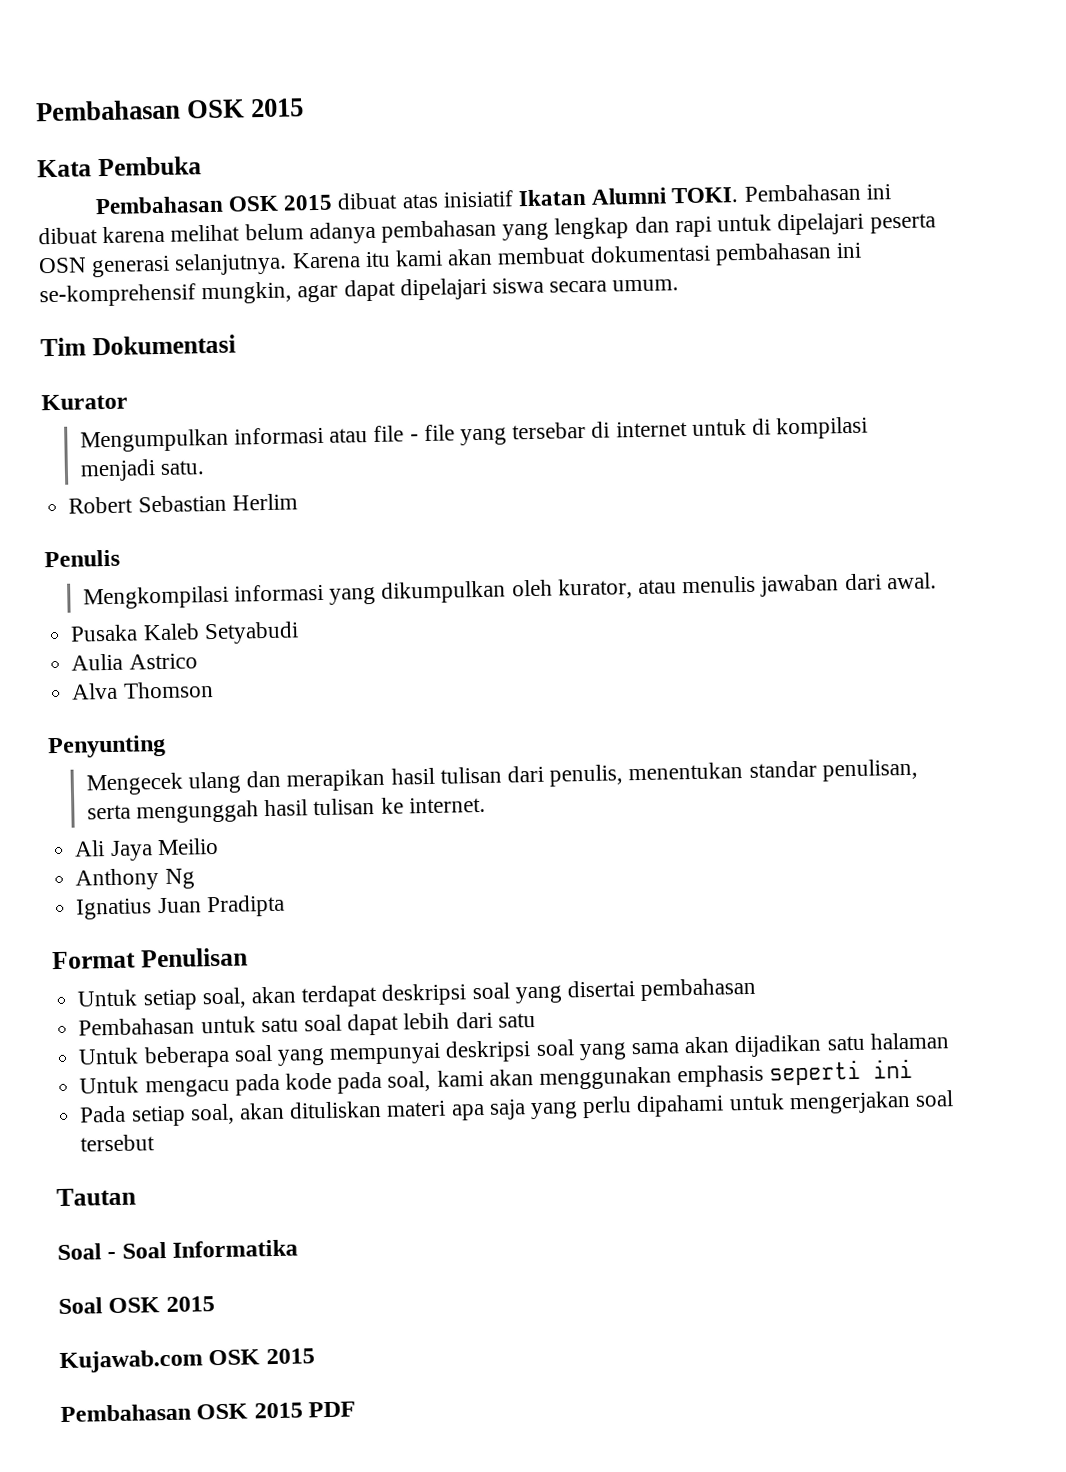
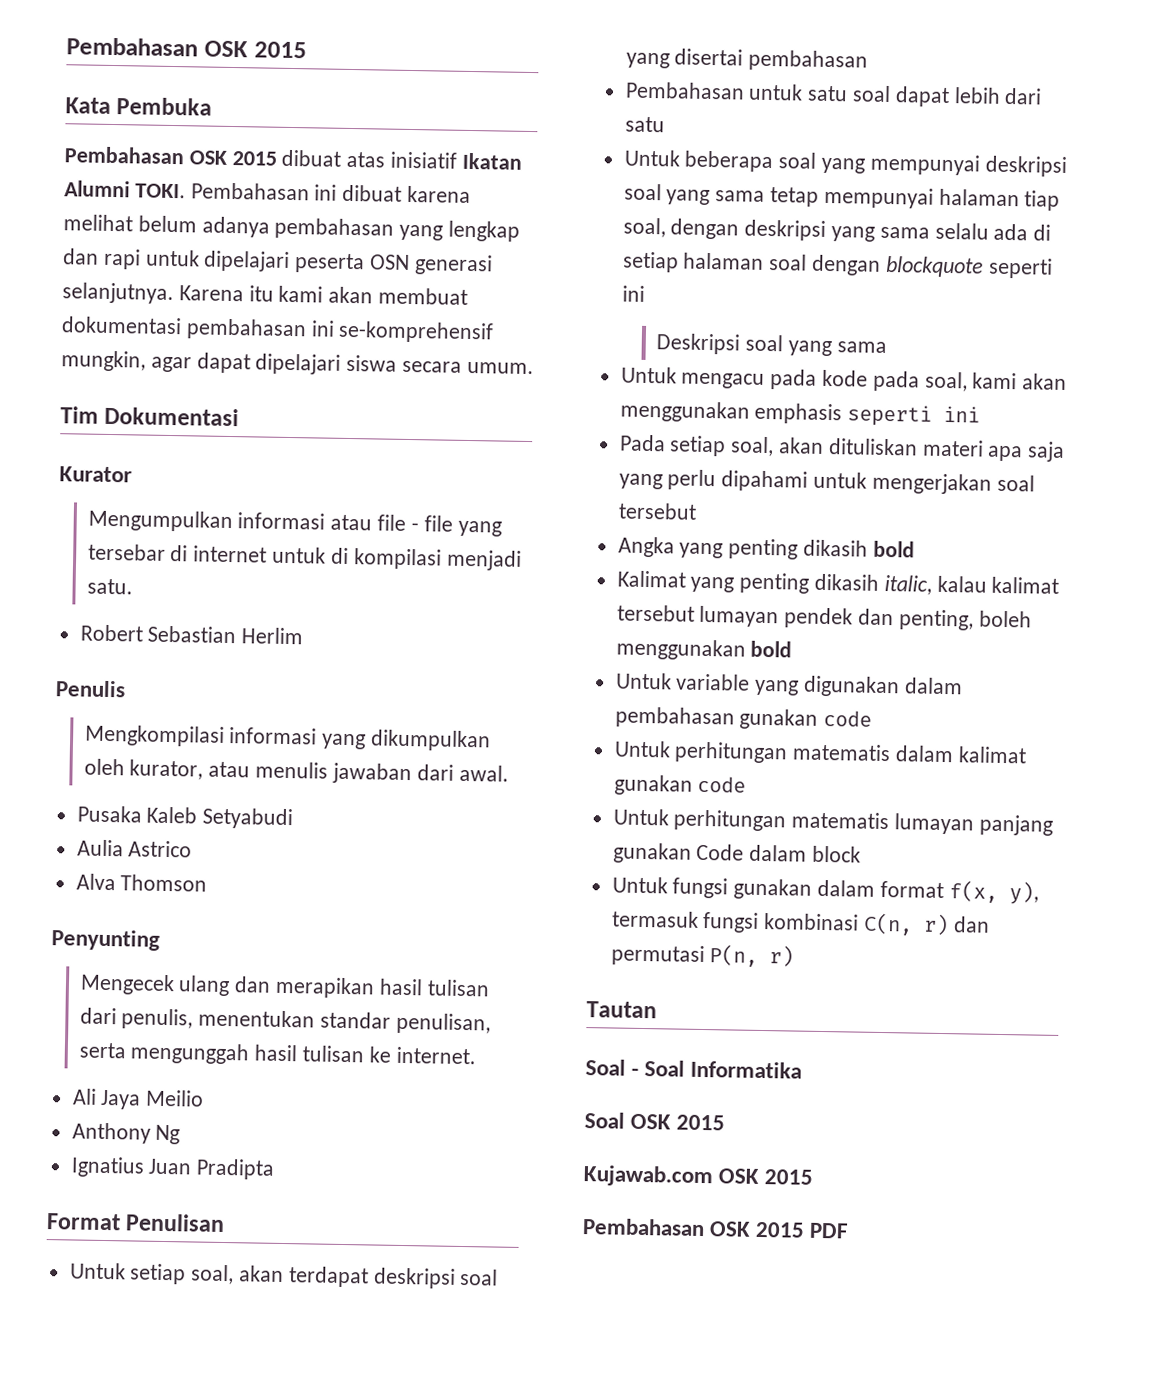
- Untuk beberapa soal yang mempunyai deskripsi soal yang sama akan dijadikan satu halaman
+ Untuk beberapa soal yang mempunyai deskripsi soal yang sama tetap mempunyai halaman tiap soal, dengan deskripsi yang sama selalu ada di setiap halaman soal dengan blockquote seperti ini
+ Deskripsi soal yang sama
+ Angka yang penting dikasih bold
+ Kalimat yang penting dikasih italic, kalau kalimat tersebut lumayan pendek dan penting, boleh menggunakan bold
+ Untuk variable yang digunakan dalam pembahasan gunakan code
+ Untuk perhitungan matematis dalam kalimat gunakan code
+ Untuk perhitungan matematis lumayan panjang gunakan Code dalam block
+ Untuk fungsi gunakan dalam format f(x, y), termasuk fungsi kombinasi C(n, r) dan permutasi P(n, r)

